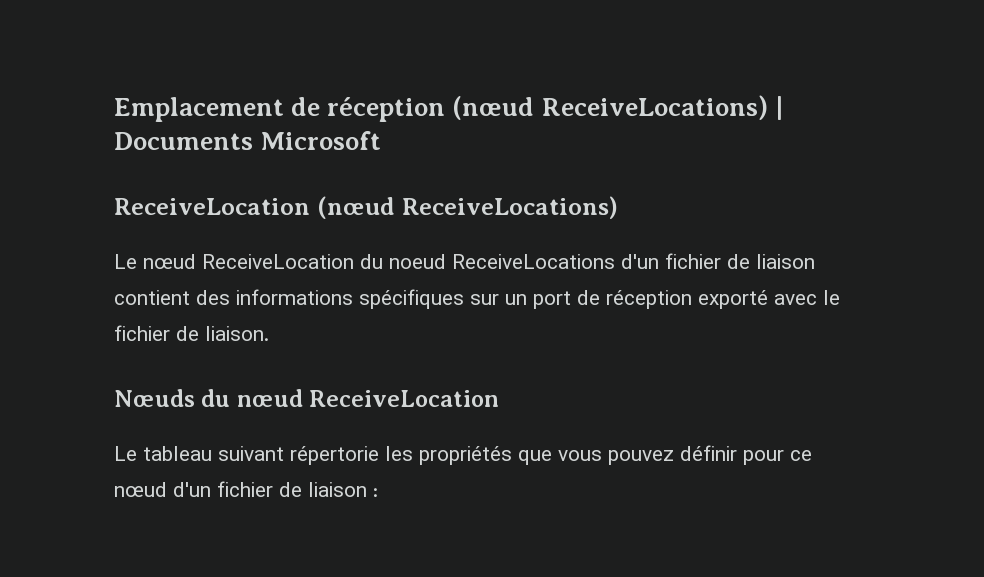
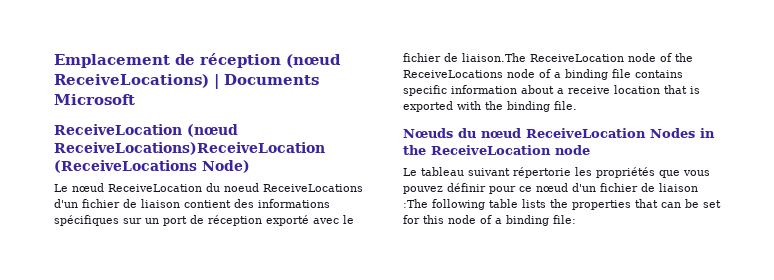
- ReceiveLocation (nœud ReceiveLocations)
+ ReceiveLocation (nœud ReceiveLocations)ReceiveLocation (ReceiveLocations Node)
- Le nœud ReceiveLocation du noeud ReceiveLocations d'un fichier de liaison contient des informations spécifiques sur un port de réception exporté avec le fichier de liaison.
+ Le nœud ReceiveLocation du noeud ReceiveLocations d'un fichier de liaison contient des informations spécifiques sur un port de réception exporté avec le fichier de liaison.The ReceiveLocation node of the ReceiveLocations node of a binding file contains specific information about a receive location that is exported with the binding file.
- Nœuds du nœud ReceiveLocation
+ Nœuds du nœud ReceiveLocation Nodes in the ReceiveLocation node
- Le tableau suivant répertorie les propriétés que vous pouvez définir pour ce nœud d'un fichier de liaison :
+ Le tableau suivant répertorie les propriétés que vous pouvez définir pour ce nœud d'un fichier de liaison :The following table lists the properties that can be set for this node of a binding file:

